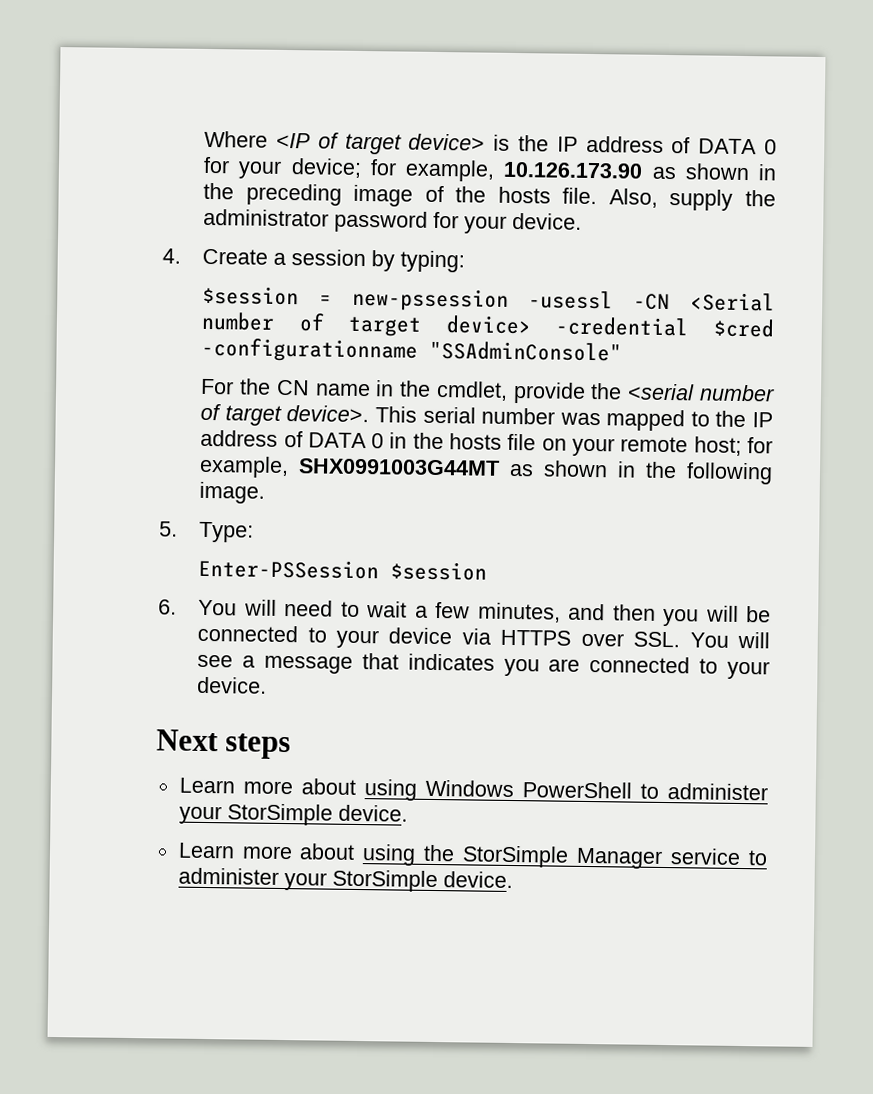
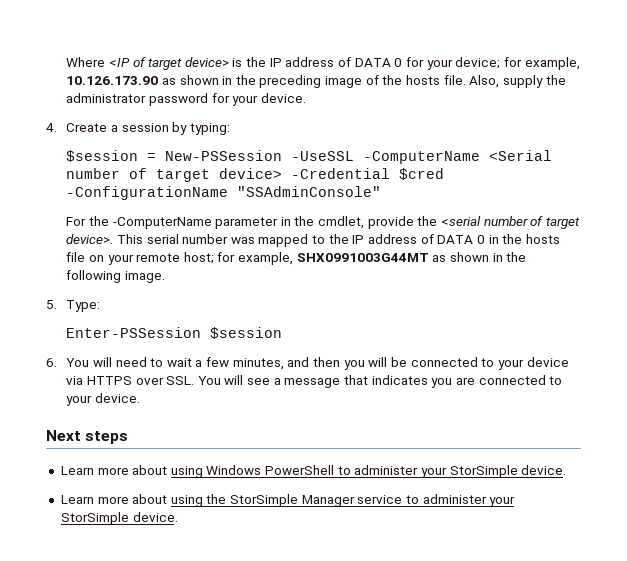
- $session = new-pssession -usessl -CN <Serial number of target device> -credential $cred -configurationname "SSAdminConsole"
+ $session = New-PSSession -UseSSL -ComputerName <Serial number of target device> -Credential $cred -ConfigurationName "SSAdminConsole"
- For the CN name in the cmdlet, provide the <serial number of target device>.
+ For the -ComputerName parameter in the cmdlet, provide the <serial number of target device>.

